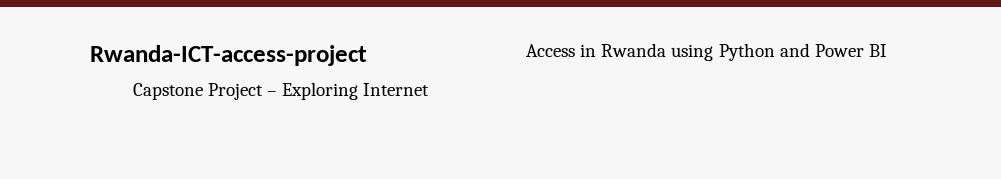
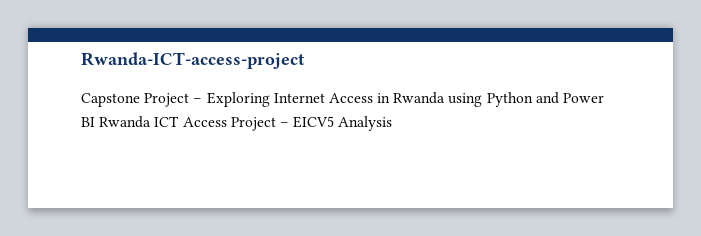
- Capstone Project – Exploring Internet Access in Rwanda using Python and Power BI
+ Capstone Project – Exploring Internet Access in Rwanda using Python and Power BI Rwanda ICT Access Project – EICV5 Analysis

